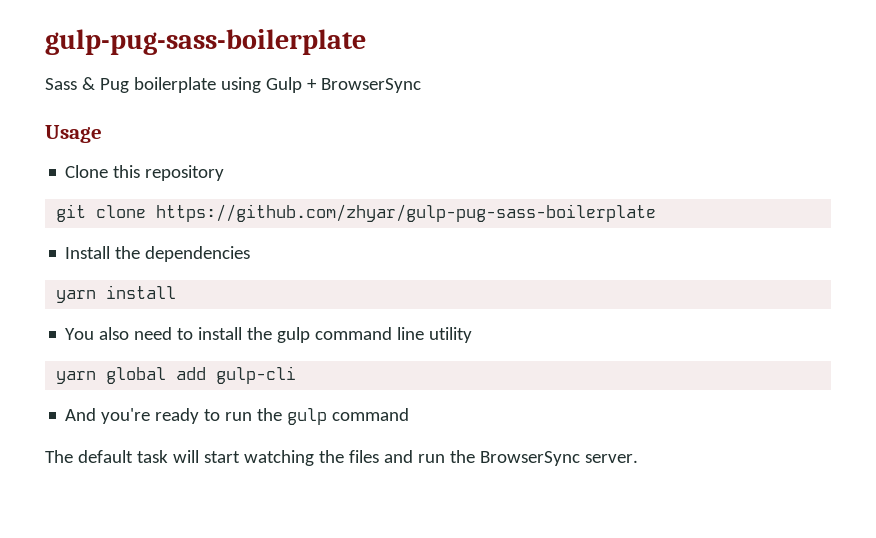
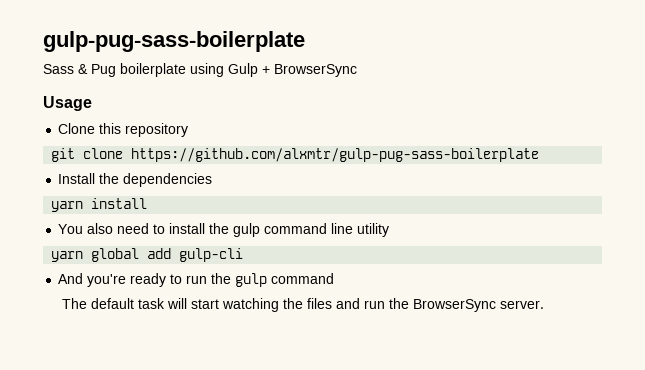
- git clone https://github.com/zhyar/gulp-pug-sass-boilerplate
+ git clone https://github.com/alxmtr/gulp-pug-sass-boilerplate

